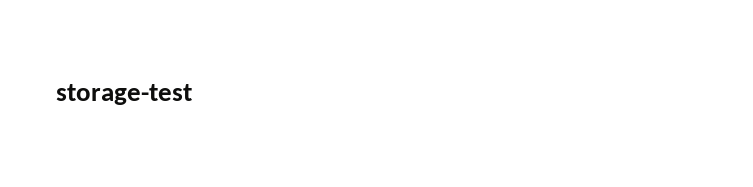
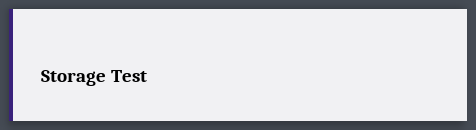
- storage-test
+ Storage Test

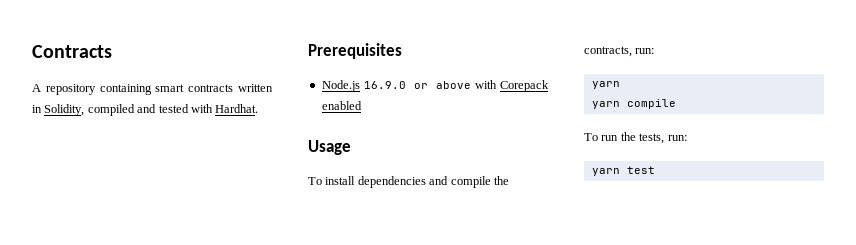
- Storage Test
+ Contracts
+ A repository containing smart contracts written in Solidity, compiled and tested with Hardhat.
+ Prerequisites
+ Node.js 16.9.0 or above with Corepack enabled
+ Usage
+ To install dependencies and compile the contracts, run:
+ yarn
+ yarn compile
+ To run the tests, run:
+ yarn test

